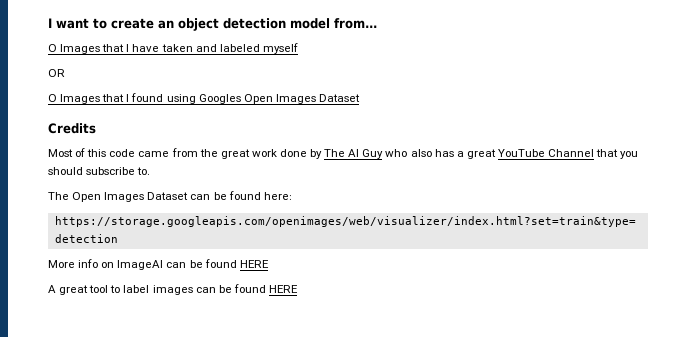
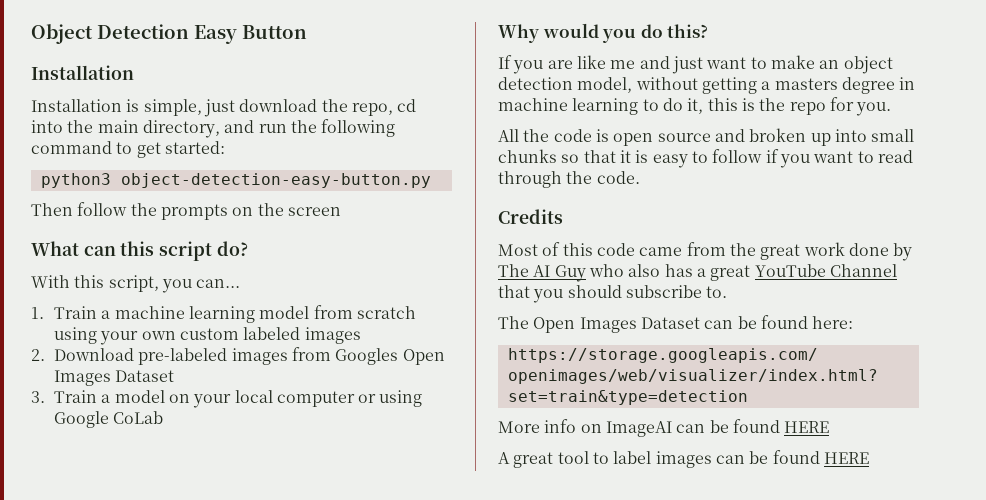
- I want to create an object detection model from...
- O Images that I have taken and labeled myself
- OR
- O Images that I found using Googles Open Images Dataset
+ Object Detection Easy Button
+ Installation
+ Installation is simple, just download the repo, cd into the main directory, and run the following command to get started:
+ python3 object-detection-easy-button.py
+ Then follow the prompts on the screen
+ What can this script do?
+ With this script, you can...
+ 1. Train a machine learning model from scratch using your own custom labeled images
+ 2. Download pre-labeled images from Googles Open Images Dataset
+ 3. Train a model on your local computer or using Google CoLab
+ Why would you do this?
+ If you are like me and just want to make an object detection model, without getting a masters degree in machine learning to do it, this is the repo for you.
+ All the code is open source and broken up into small chunks so that it is easy to follow if you want to read through the code.

